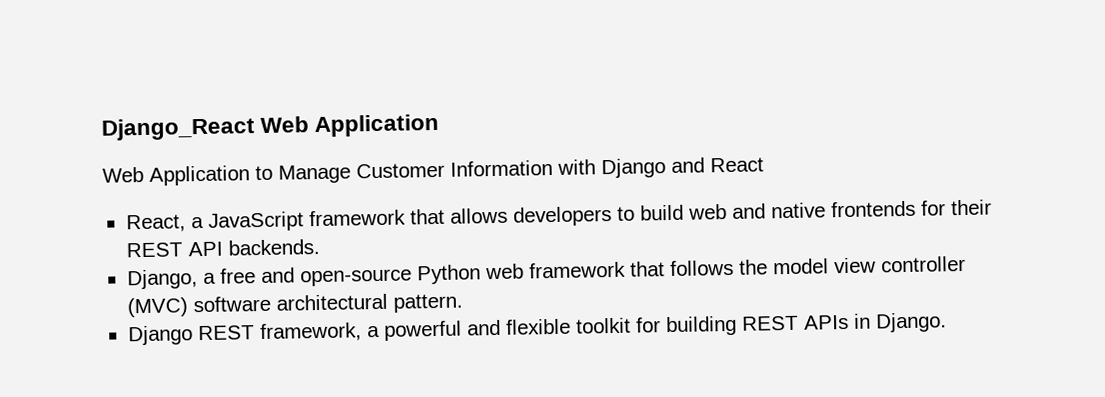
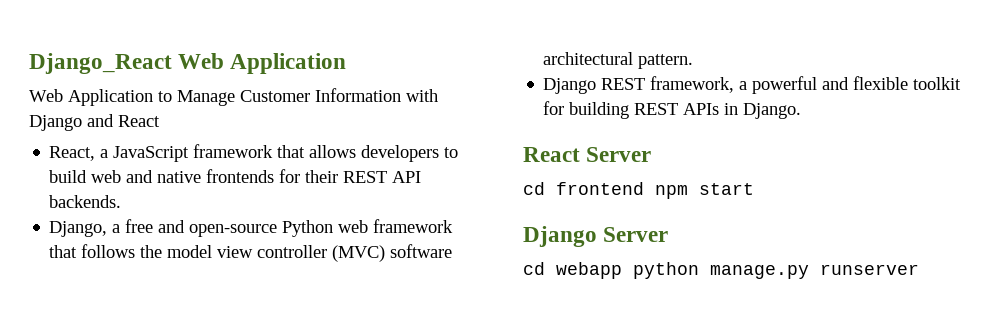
+ React Server
+ cd frontend npm start
+ Django Server
+ cd webapp python manage.py runserver

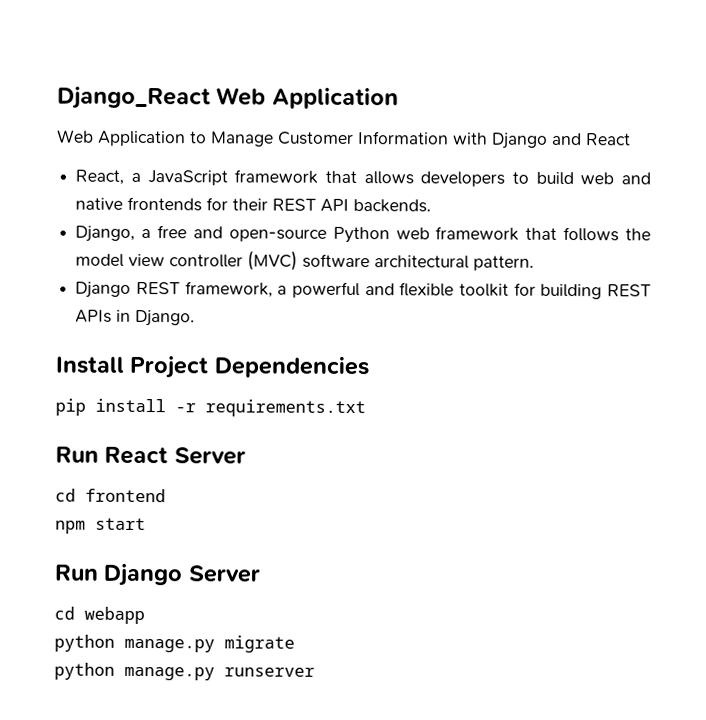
- React Server
+ Install Project Dependencies
+ pip install -r requirements.txt
+ Run React Server
- cd frontend npm start
+ cd frontend
+ npm start
- Django Server
+ Run Django Server
- cd webapp python manage.py runserver
+ cd webapp
+ python manage.py migrate
+ python manage.py runserver

